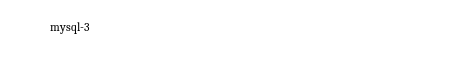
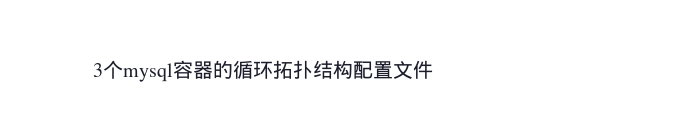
- mysql-3
+ 3个mysql容器的循环拓扑结构配置文件

